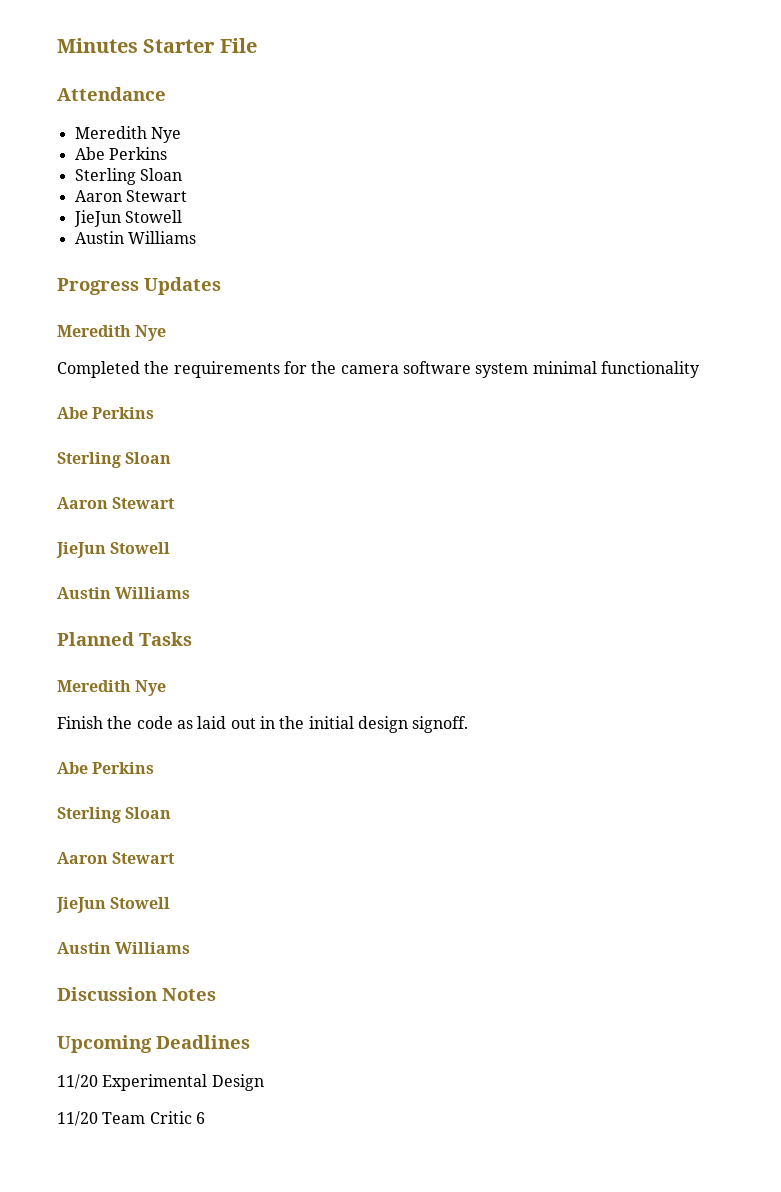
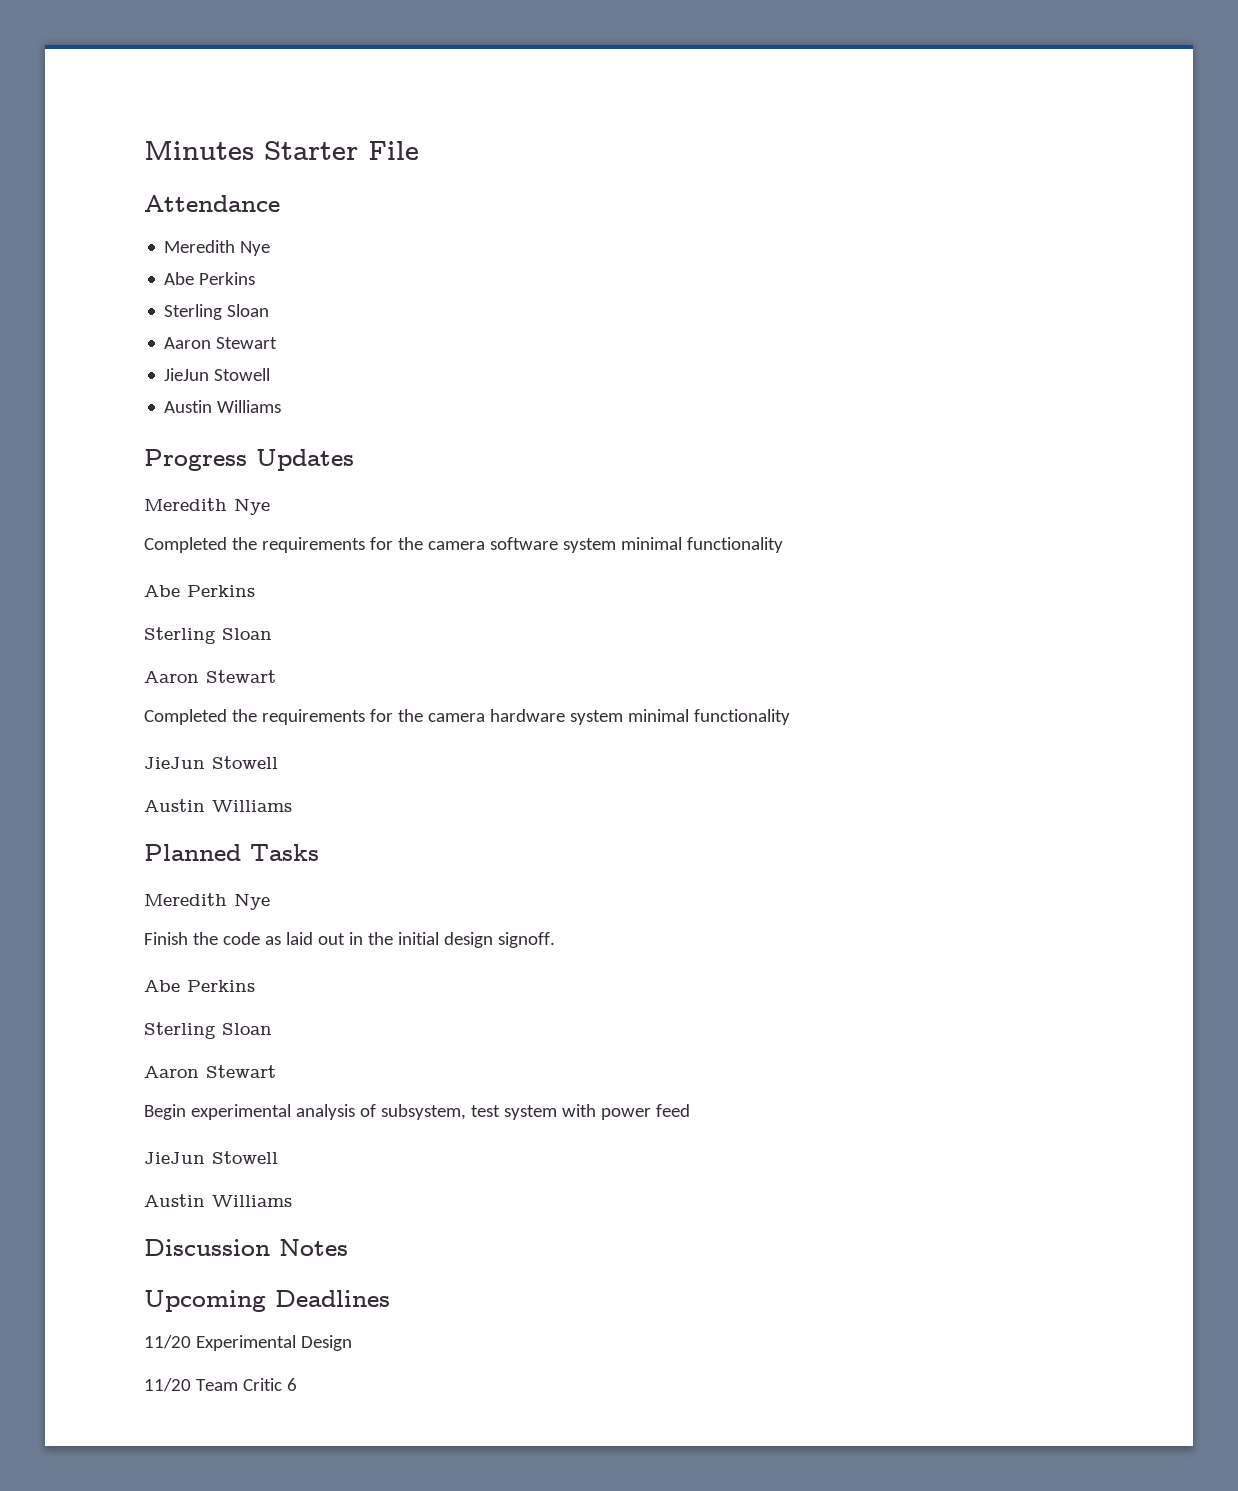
+ Completed the requirements for the camera hardware system minimal functionality
+ Begin experimental analysis of subsystem, test system with power feed

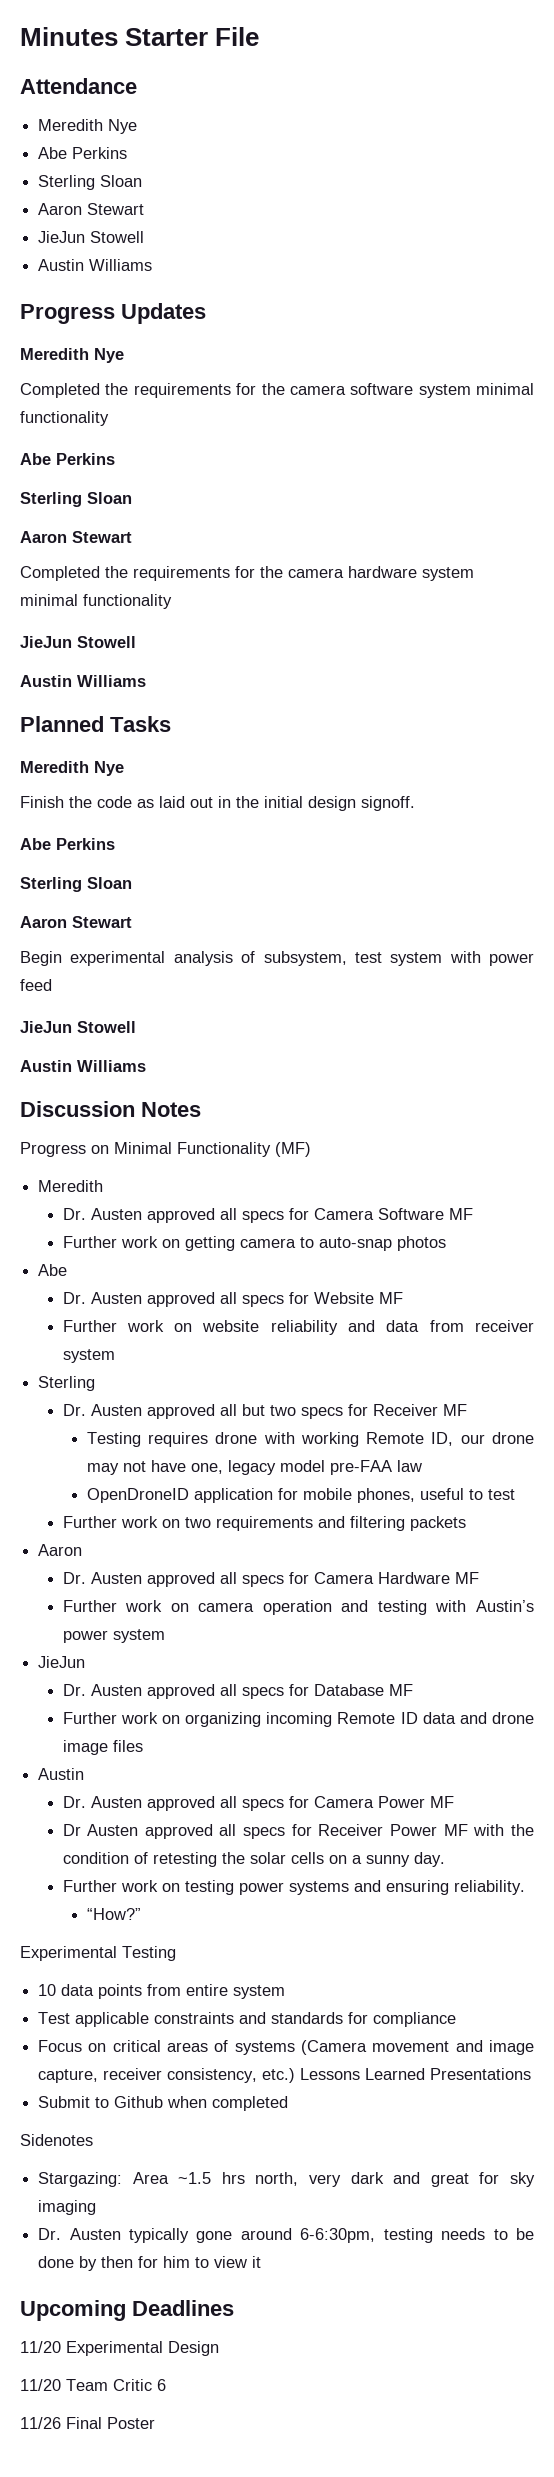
+ Progress on Minimal Functionality (MF)
+ Meredith
+ Dr. Austen approved all specs for Camera Software MF
+ Further work on getting camera to auto-snap photos
+ Abe
+ Dr. Austen approved all specs for Website MF
+ Further work on website reliability and data from receiver system
+ Sterling
+ Dr. Austen approved all but two specs for Receiver MF
+ Testing requires drone with working Remote ID, our drone may not have one, legacy model pre-FAA law
+ OpenDroneID application for mobile phones, useful to test
+ Further work on two requirements and filtering packets
+ Aaron
+ Dr. Austen approved all specs for Camera Hardware MF
+ Further work on camera operation and testing with Austin’s power system
+ JieJun
+ Dr. Austen approved all specs for Database MF
+ Further work on organizing incoming Remote ID data and drone image files
+ Austin
+ Dr. Austen approved all specs for Camera Power MF
+ Dr Austen approved all specs for Receiver Power MF with the condition of retesting the solar cells on a sunny day.
+ Further work on testing power systems and ensuring reliability.
+ “How?”
+ Experimental Testing
+ 10 data points from entire system
+ Test applicable constraints and standards for compliance
+ Focus on critical areas of systems (Camera movement and image capture, receiver consistency, etc.) Lessons Learned Presentations
+ Submit to Github when completed
+ Sidenotes
+ Stargazing: Area ~1.5 hrs north, very dark and great for sky imaging
+ Dr. Austen typically gone around 6-6:30pm, testing needs to be done by then for him to view it
+ 11/26 Final Poster

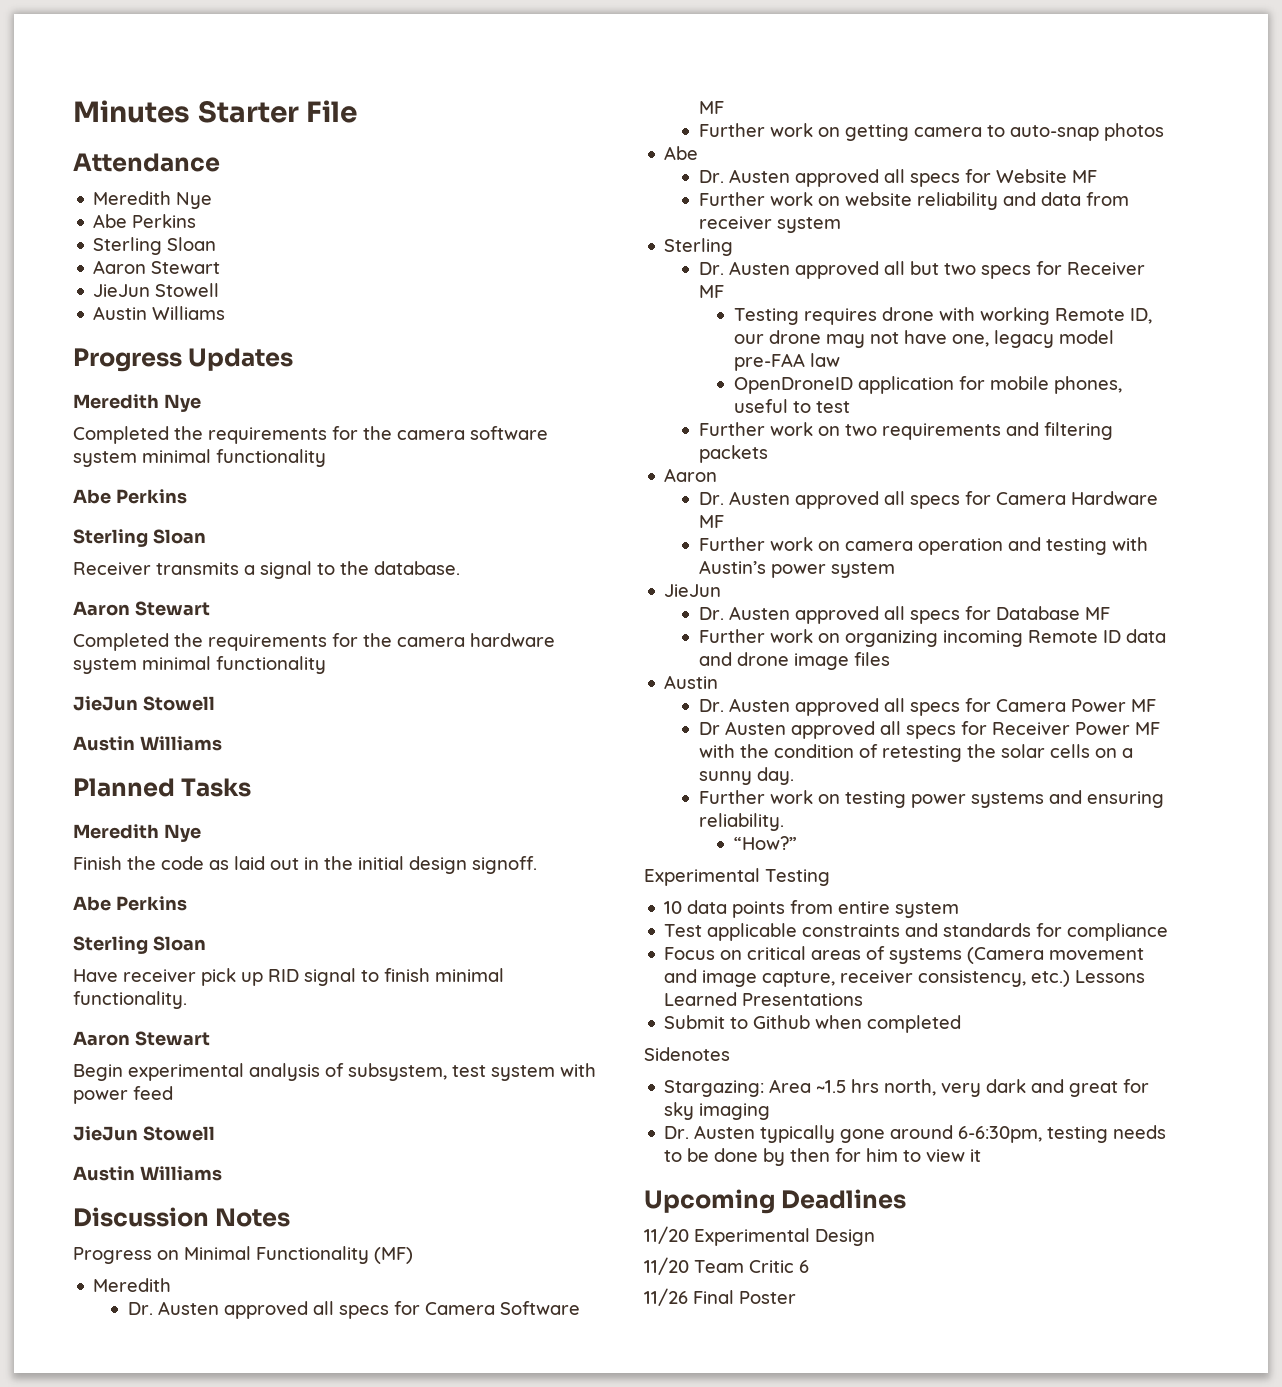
+ Receiver transmits a signal to the database.
+ Have receiver pick up RID signal to finish minimal functionality.

